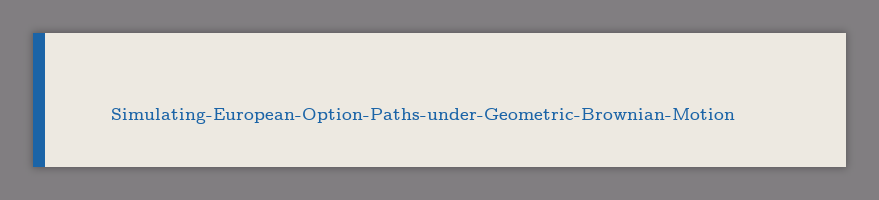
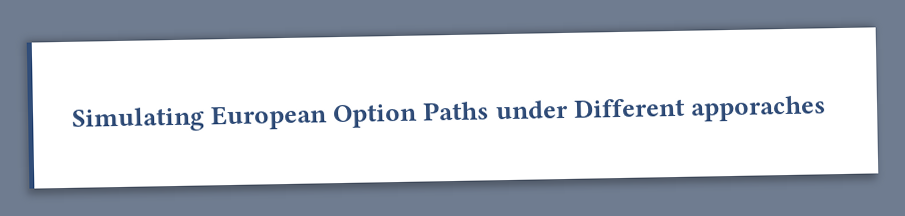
- Simulating-European-Option-Paths-under-Geometric-Brownian-Motion
+ Simulating European Option Paths under Different apporaches

